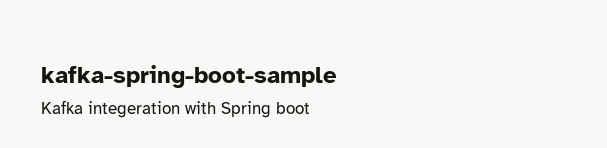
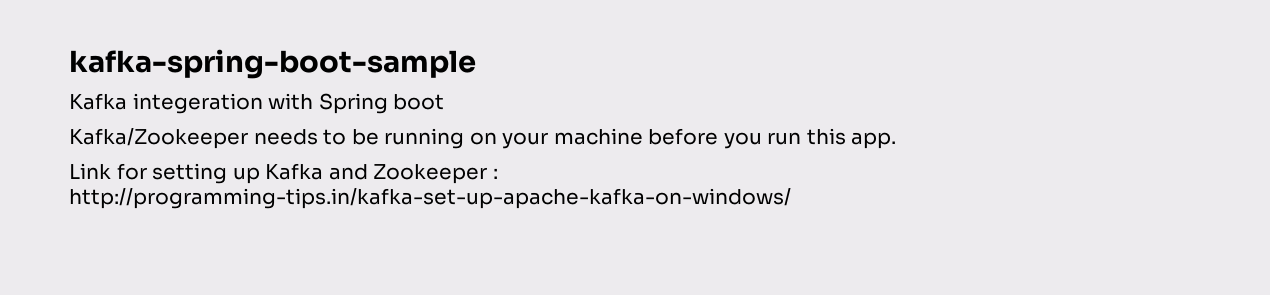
+ Kafka/Zookeeper needs to be running on your machine before you run this app.
+ Link for setting up Kafka and Zookeeper : http://programming-tips.in/kafka-set-up-apache-kafka-on-windows/

